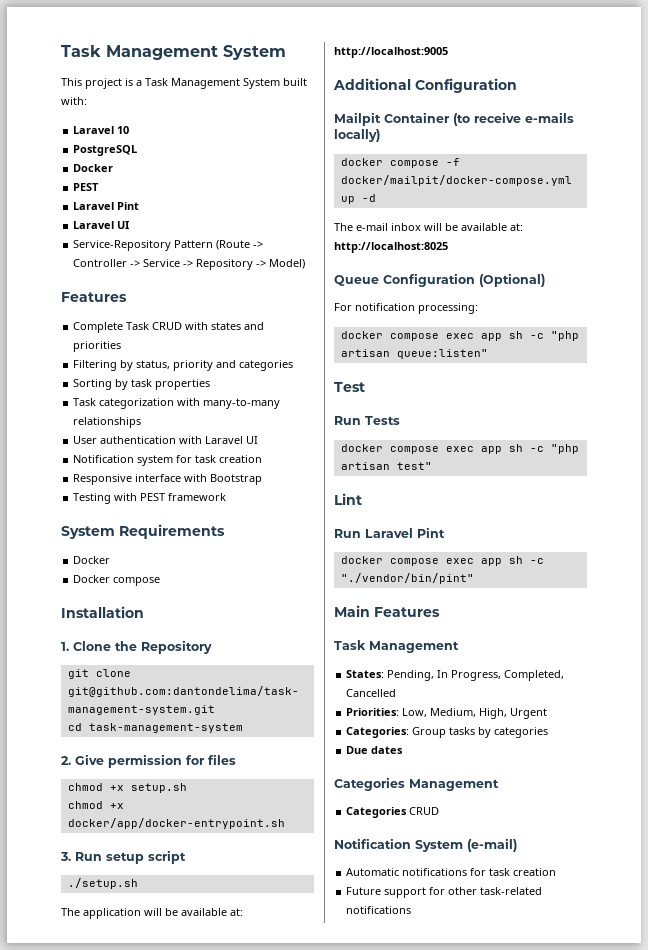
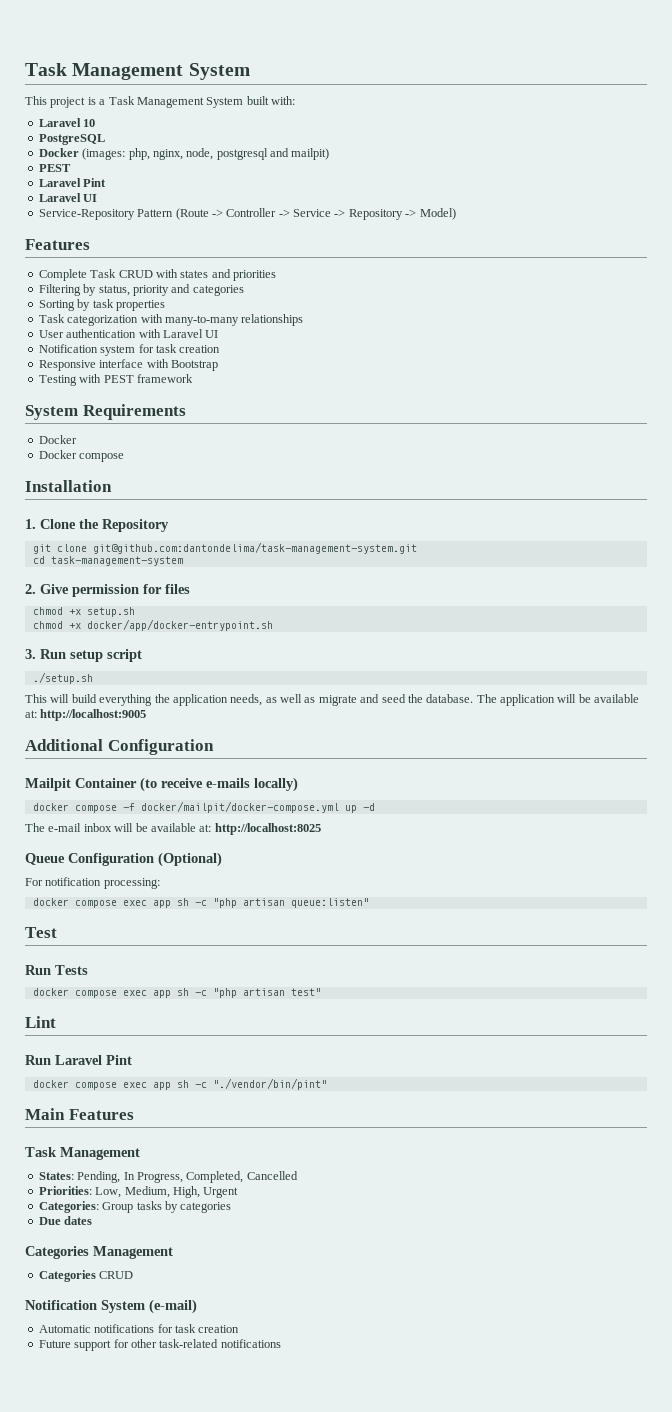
  PostgreSQL
- Docker
+ Docker (images: php, nginx, node, postgresql and mailpit)
+ This will build everything the application needs, as well as migrate and seed the database.

